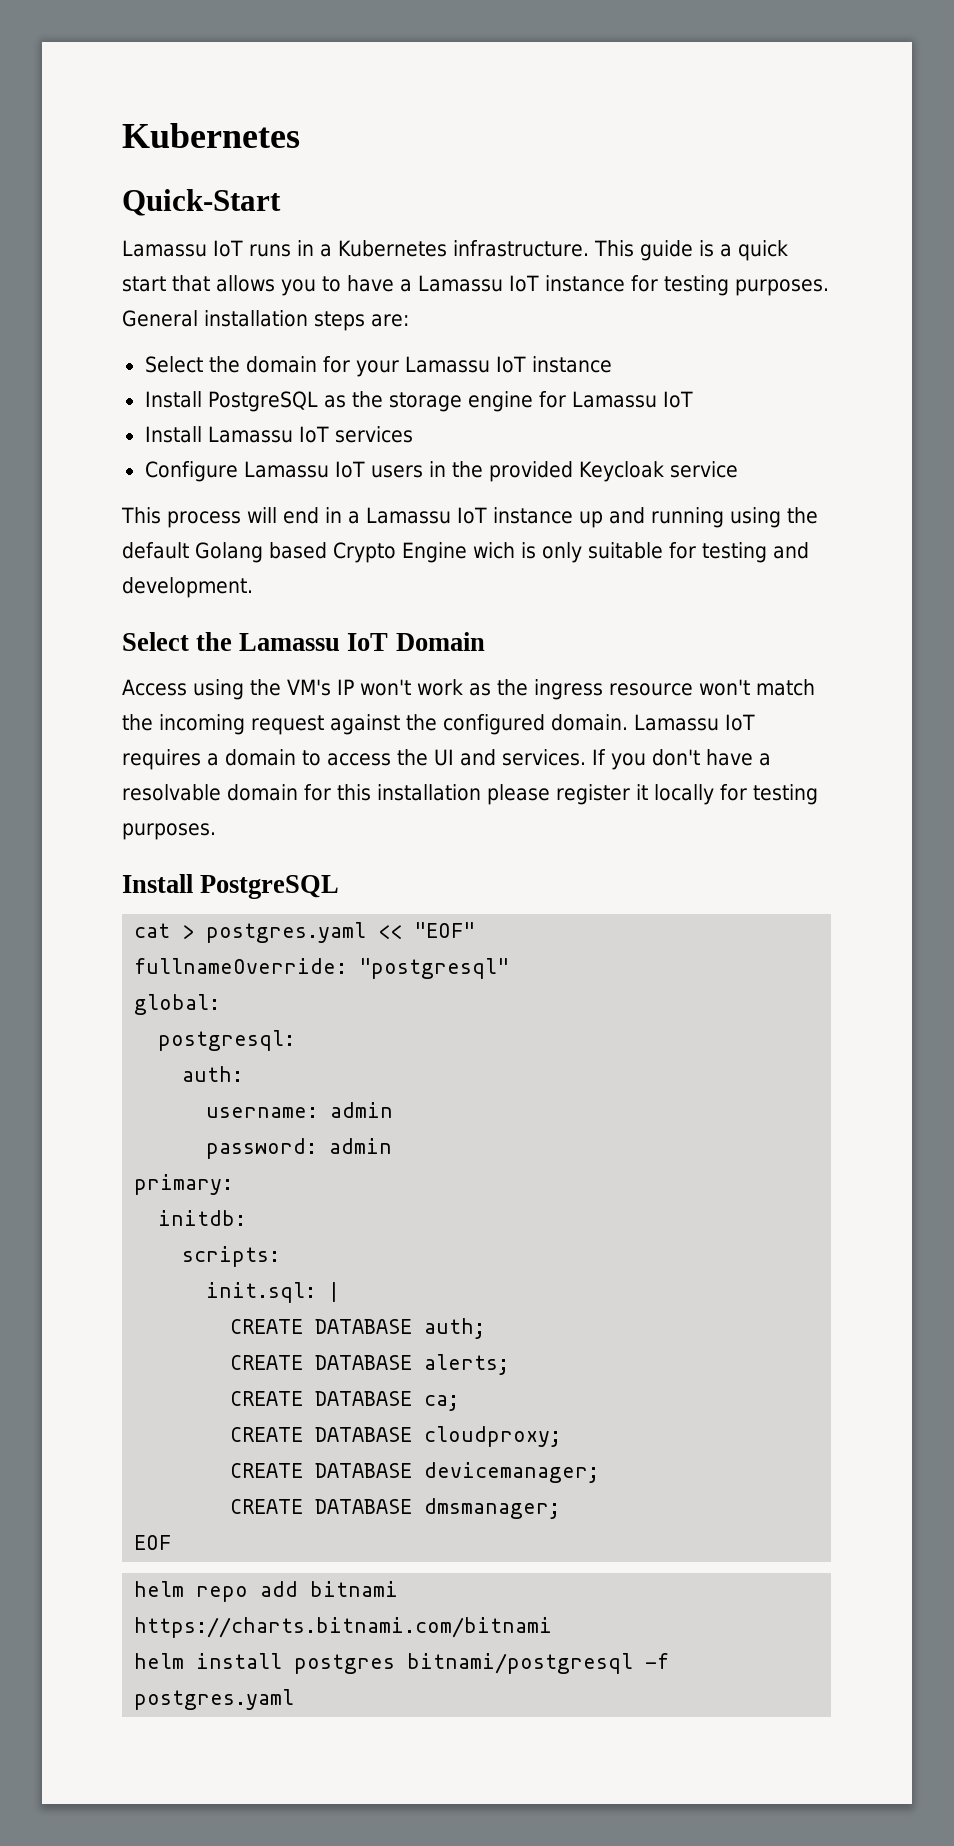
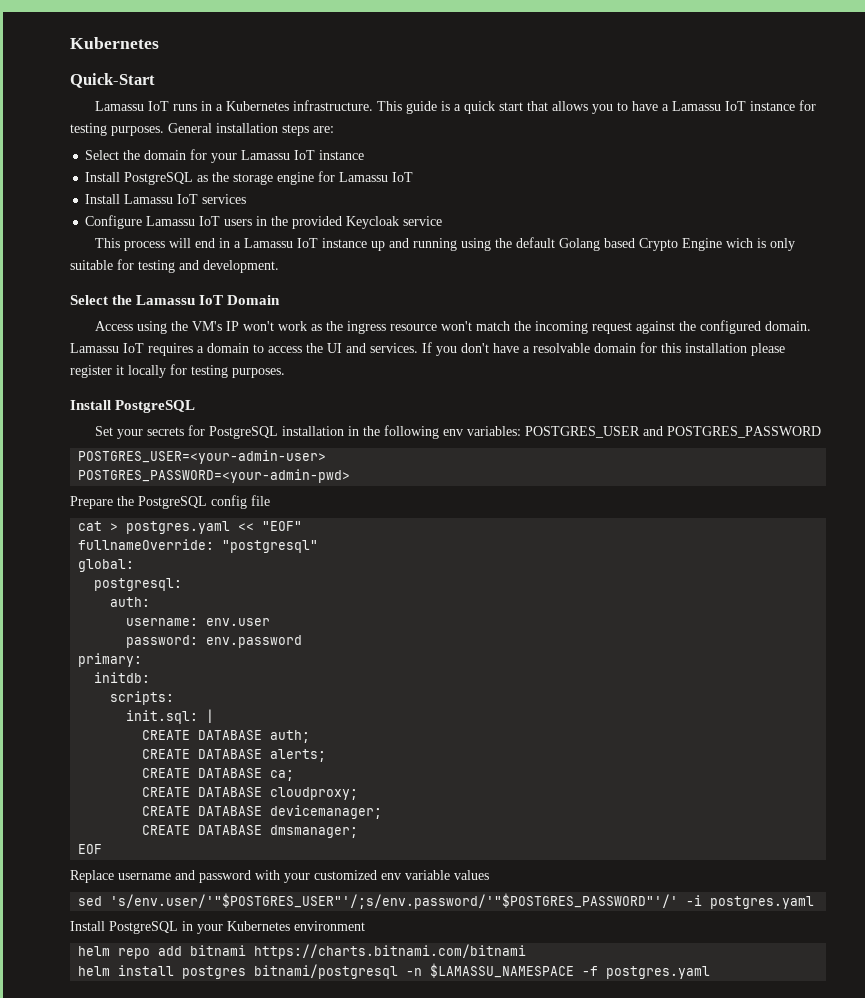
+ Set your secrets for PostgreSQL installation in the following env variables: POSTGRES_USER and POSTGRES_PASSWORD
+ POSTGRES_USER=<your-admin-user>
+ POSTGRES_PASSWORD=<your-admin-pwd>
+ Prepare the PostgreSQL config file
- username: admin
+ username: env.user
- password: admin
+ password: env.password
+ Replace username and password with your customized env variable values
+ sed 's/env.user/'"$POSTGRES_USER"'/;s/env.password/'"$POSTGRES_PASSWORD"'/' -i postgres.yaml
+ Install PostgreSQL in your Kubernetes environment
- helm install postgres bitnami/postgresql -f postgres.yaml
+ helm install postgres bitnami/postgresql -n $LAMASSU_NAMESPACE -f postgres.yaml

